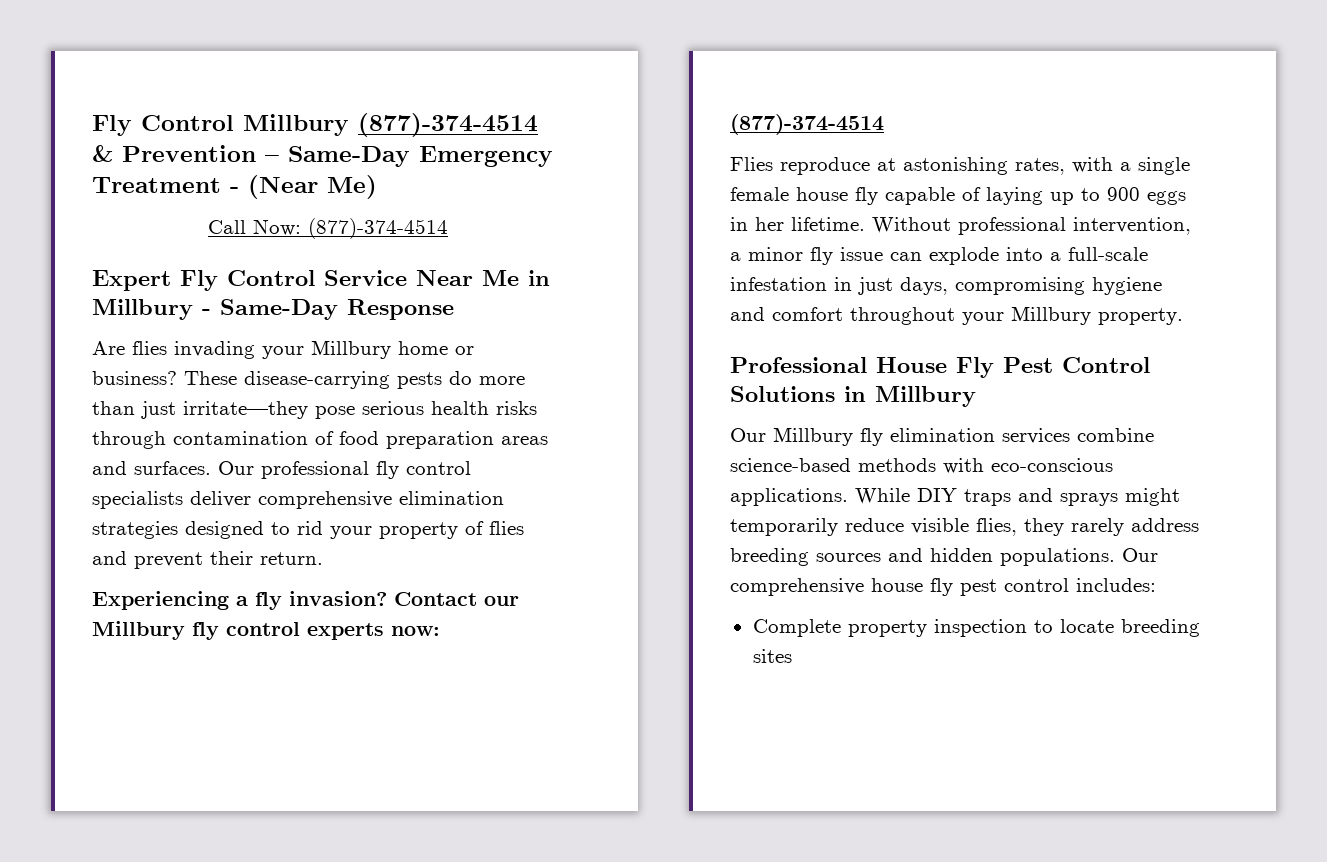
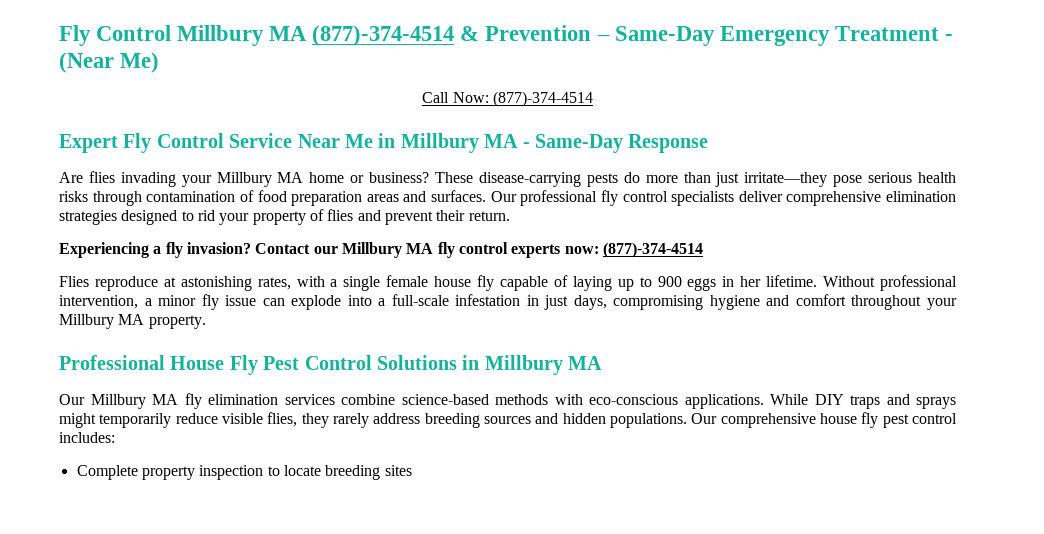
- Fly Control Millbury (877)-374-4514 & Prevention – Same-Day Emergency Treatment - (Near Me)
+ Fly Control Millbury MA (877)-374-4514 & Prevention – Same-Day Emergency Treatment - (Near Me)
- Expert Fly Control Service Near Me in Millbury - Same-Day Response
+ Expert Fly Control Service Near Me in Millbury MA - Same-Day Response
- Are flies invading your Millbury home or business?
+ Are flies invading your Millbury MA home or business?
- Contact our Millbury fly control experts now: (877)-374-4514
+ Contact our Millbury MA fly control experts now: (877)-374-4514
- Without professional intervention, a minor fly issue can explode into a full-scale infestation in just days, compromising hygiene and comfort throughout your Millbury property.
+ Without professional intervention, a minor fly issue can explode into a full-scale infestation in just days, compromising hygiene and comfort throughout your Millbury MA property.
- Professional House Fly Pest Control Solutions in Millbury
+ Professional House Fly Pest Control Solutions in Millbury MA
- Our Millbury fly elimination services combine science-based methods with eco-conscious applications.
+ Our Millbury MA fly elimination services combine science-based methods with eco-conscious applications.

